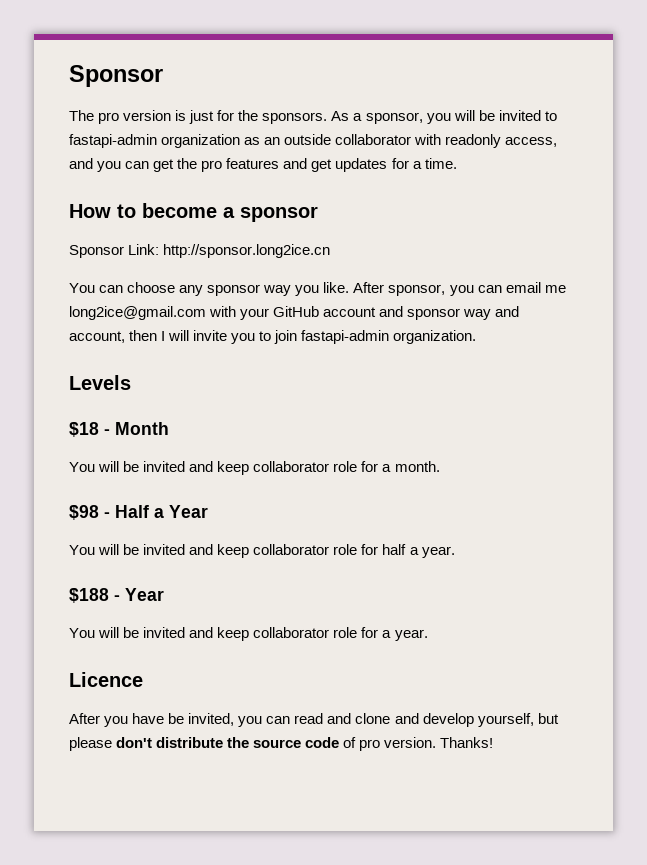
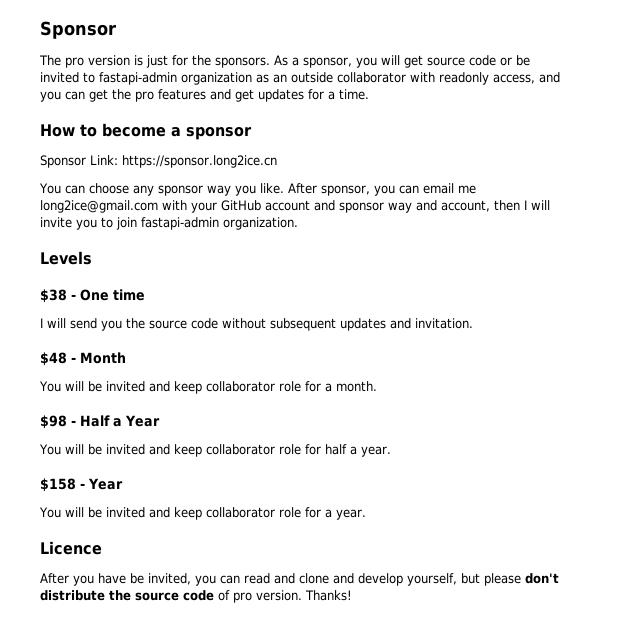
- As a sponsor, you will be invited to fastapi-admin organization as an outside collaborator with readonly access, and you can get the pro features and get updates for a time.
+ As a sponsor, you will get source code or be invited to fastapi-admin organization as an outside collaborator with readonly access, and you can get the pro features and get updates for a time.
- Sponsor Link: http://sponsor.long2ice.cn
+ Sponsor Link: https://sponsor.long2ice.cn
- $18 - Month
+ $38 - One time
+ I will send you the source code without subsequent updates and invitation.
+ $48 - Month
- $188 - Year
+ $158 - Year

